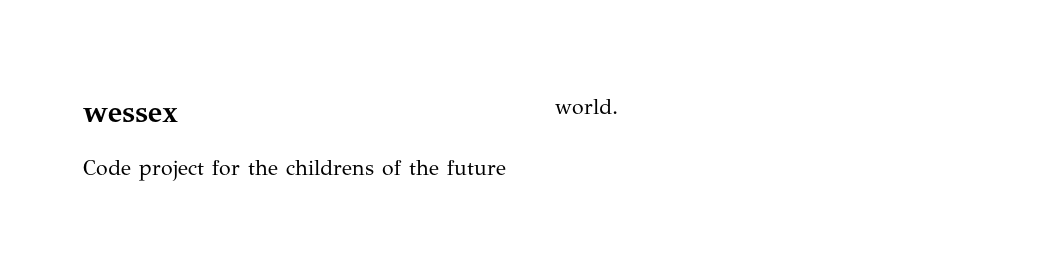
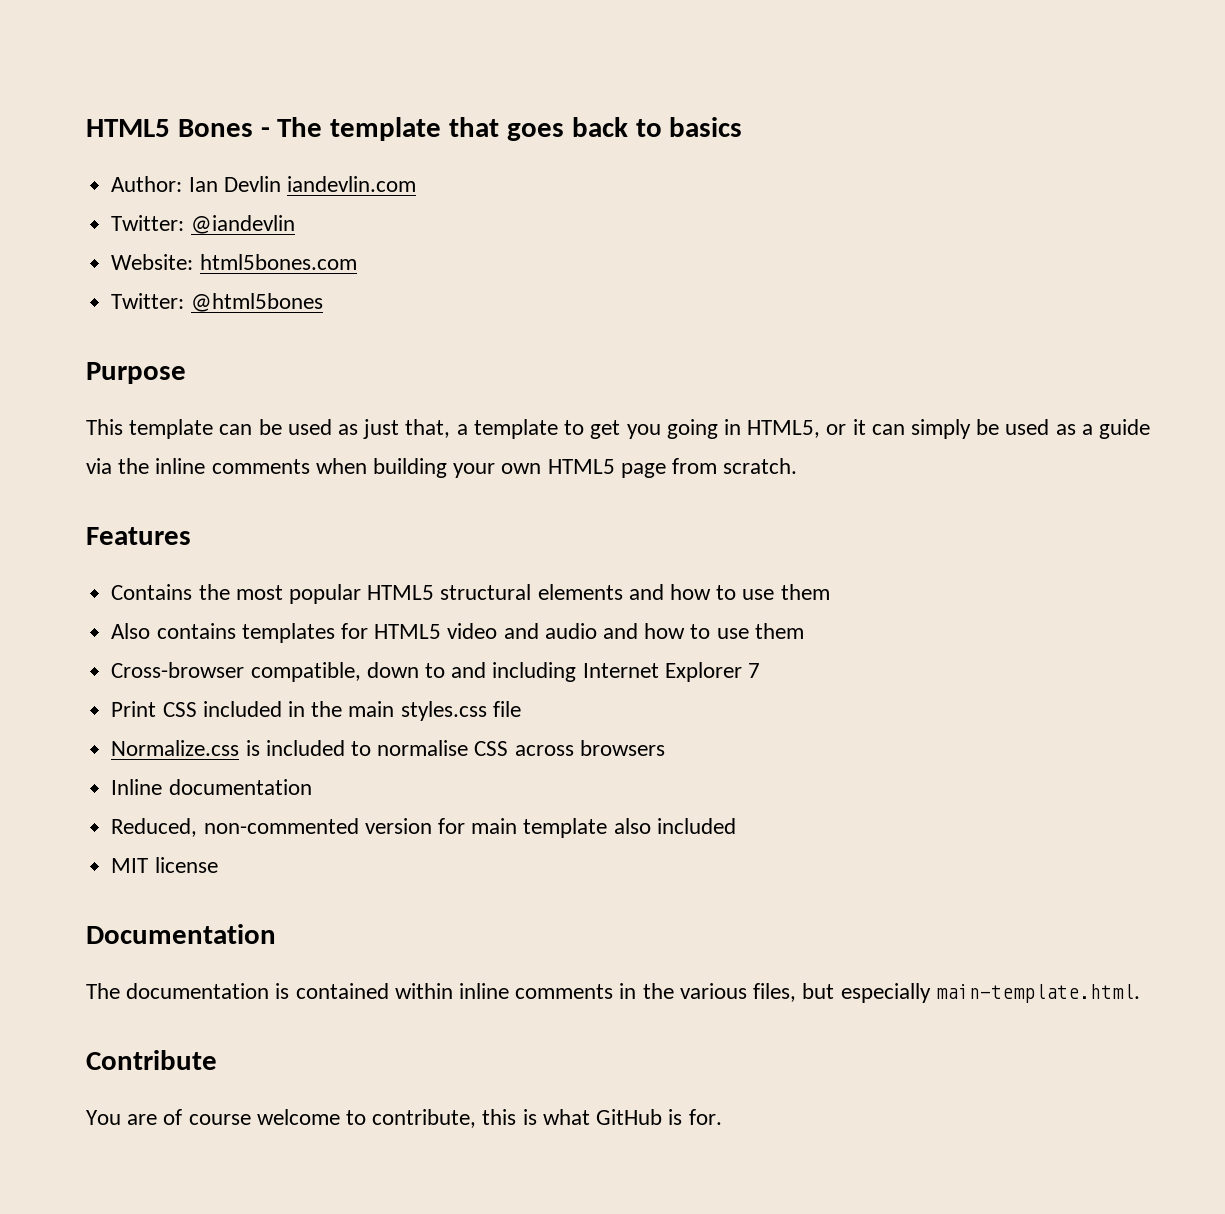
- wessex
- Code project for the childrens of the future world.
+ HTML5 Bones - The template that goes back to basics
+ Author: Ian Devlin iandevlin.com
+ Twitter: @iandevlin
+ Website: html5bones.com
+ Twitter: @html5bones
+ Purpose
+ This template can be used as just that, a template to get you going in HTML5, or it can simply be used as a guide via the inline comments when building your own HTML5 page from scratch.
+ Features
+ Contains the most popular HTML5 structural elements and how to use them
+ Also contains templates for HTML5 video and audio and how to use them
+ Cross-browser compatible, down to and including Internet Explorer 7
+ Print CSS included in the main styles.css file
+ Normalize.css is included to normalise CSS across browsers
+ Inline documentation
+ Reduced, non-commented version for main template also included
+ MIT license
+ Documentation
+ The documentation is contained within inline comments in the various files, but especially main-template.html.
+ Contribute
+ You are of course welcome to contribute, this is what GitHub is for.

